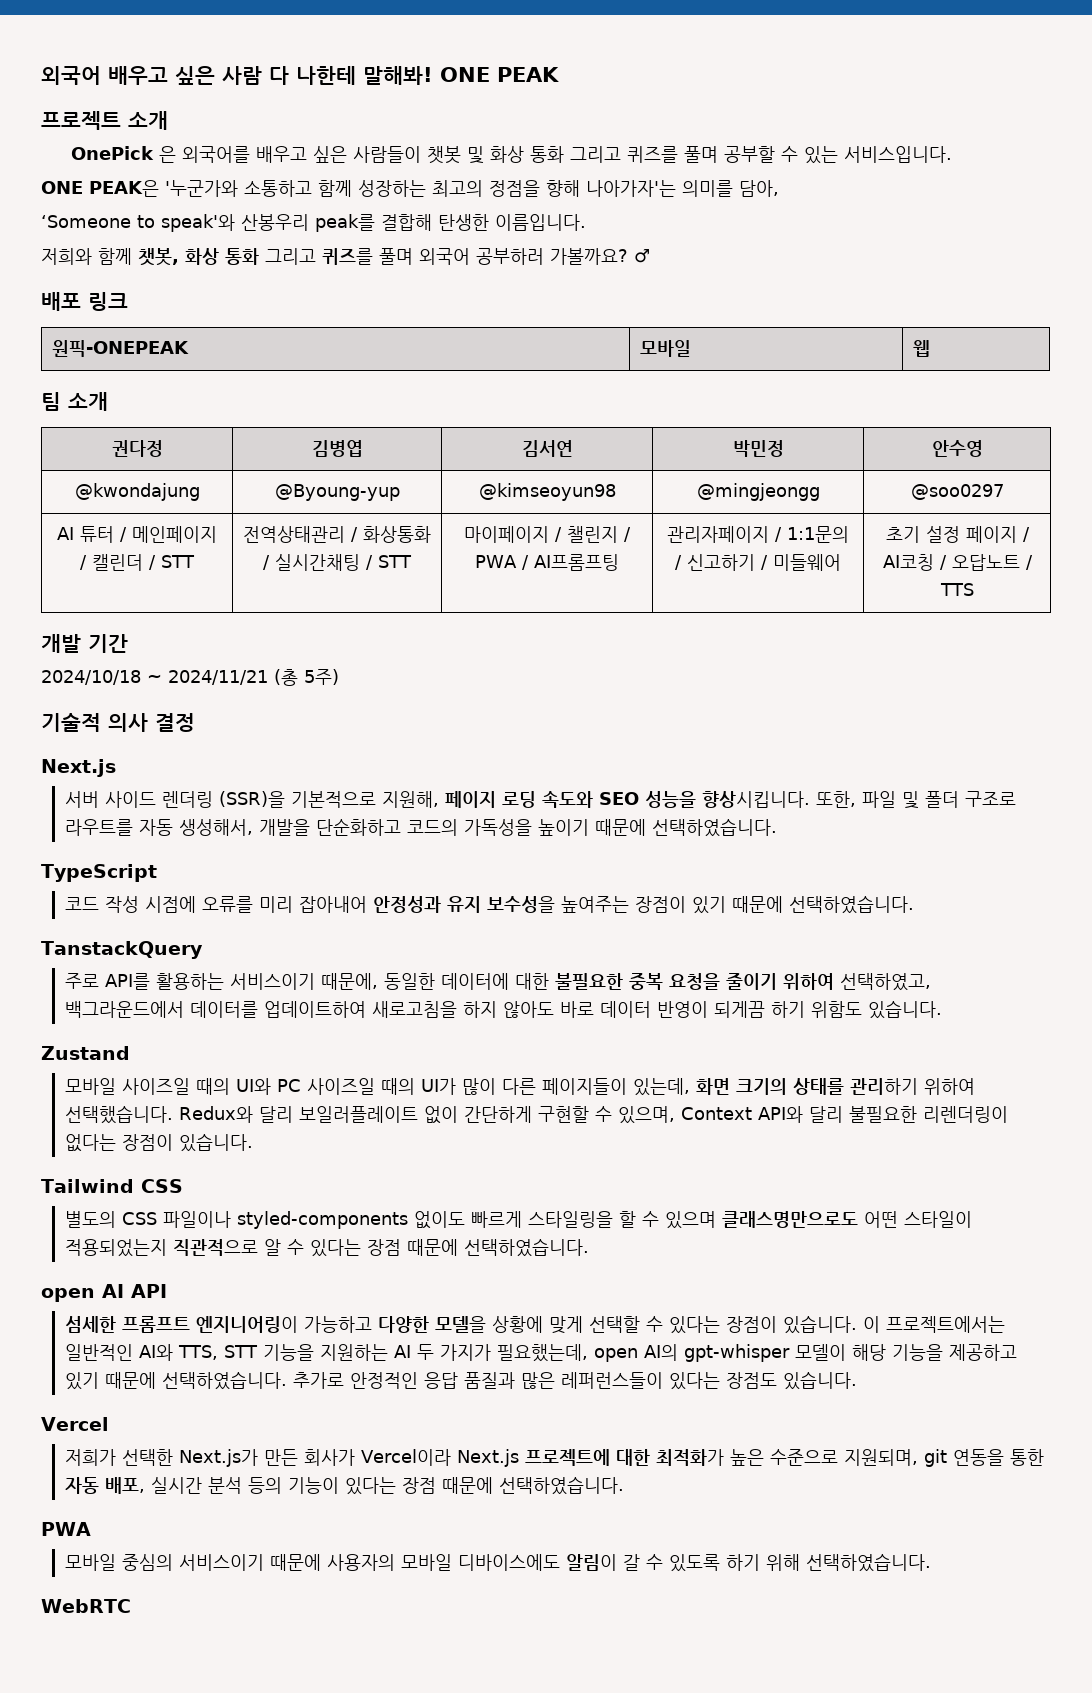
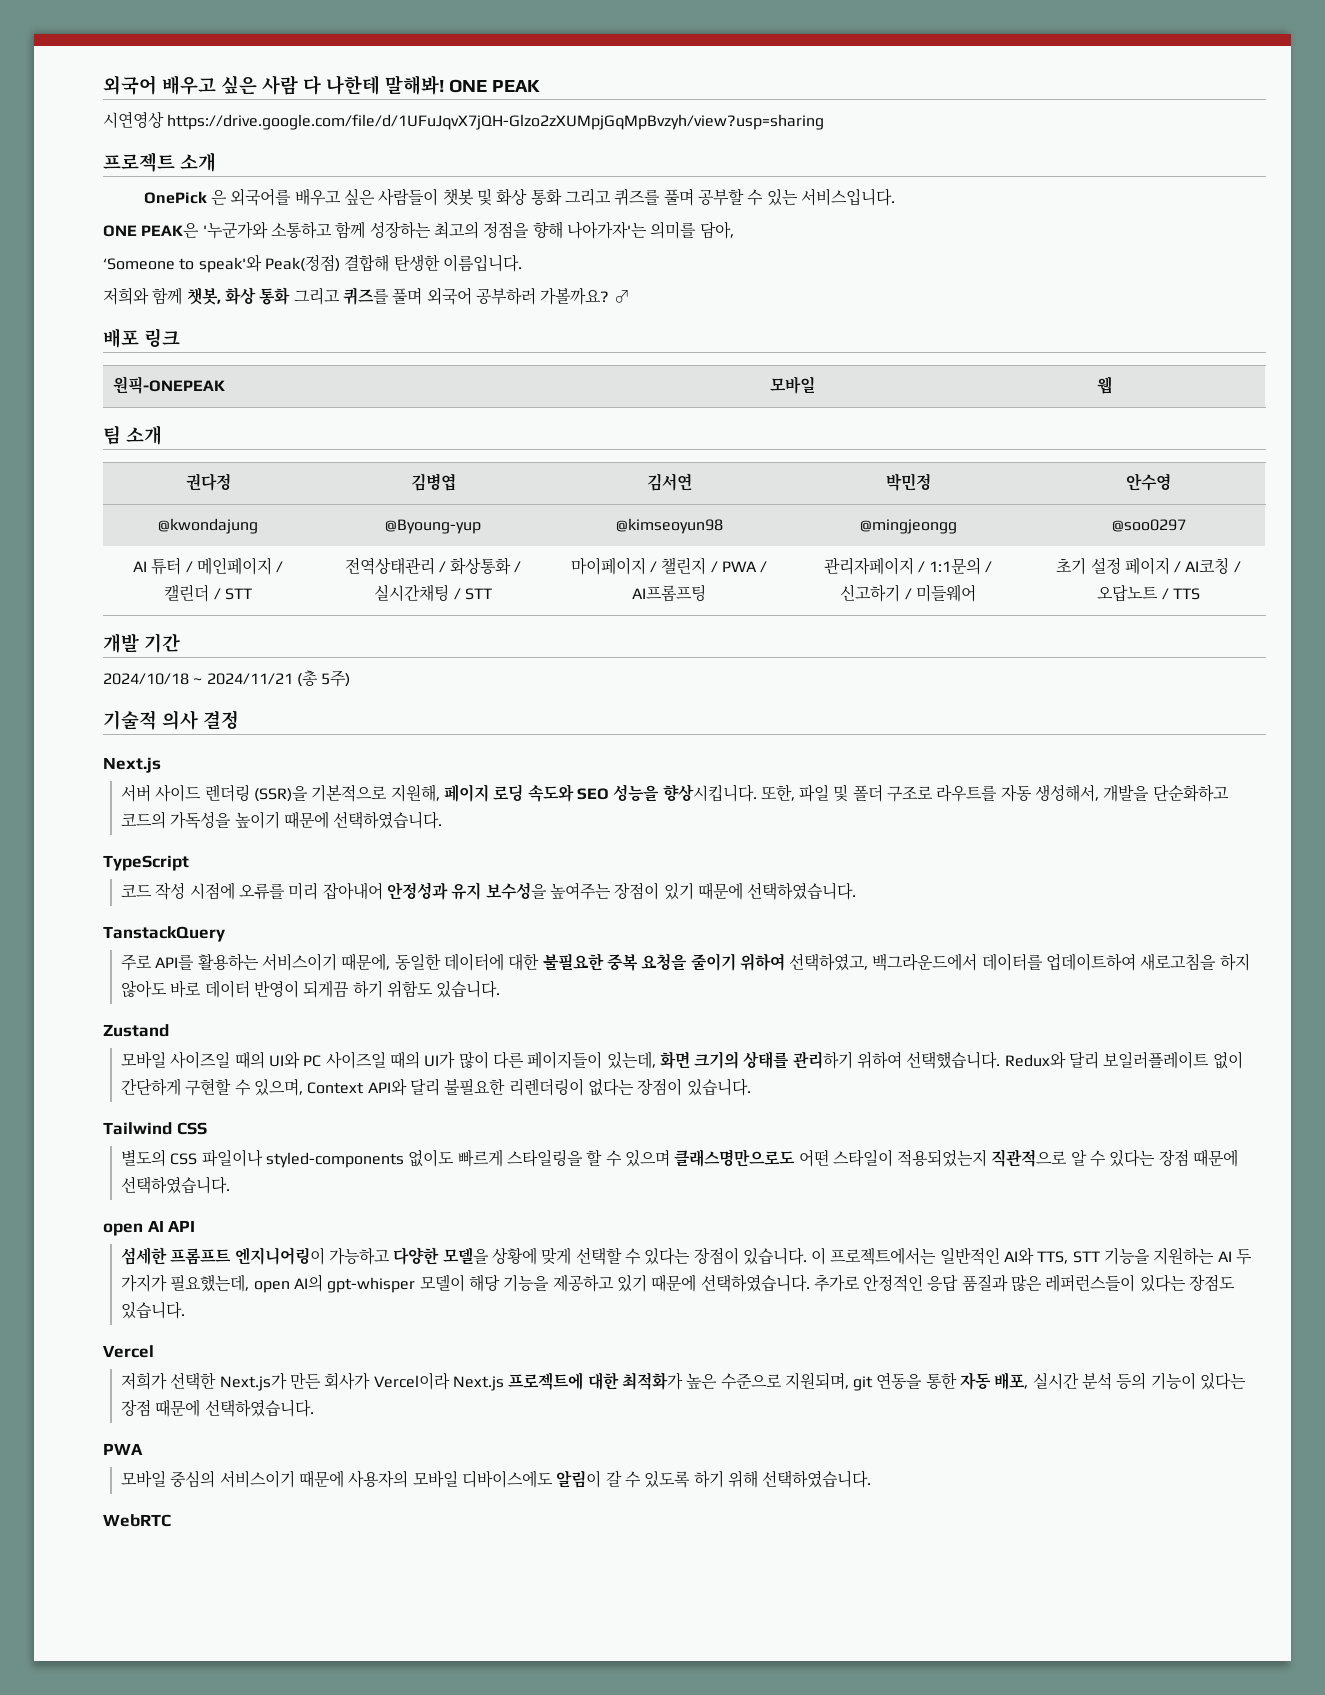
+ 시연영상 https://drive.google.com/file/d/1UFuJqvX7jQH-Glzo2zXUMpjGqMpBvzyh/view?usp=sharing
- ‘Someone to speak'와 산봉우리 peak를 결합해 탄생한 이름입니다.
+ ‘Someone to speak'와 Peak(정점) 결합해 탄생한 이름입니다.

